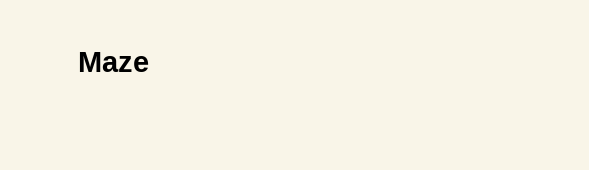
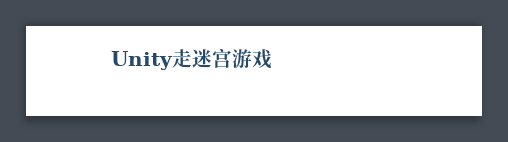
- Maze
+ Unity走迷宫游戏

